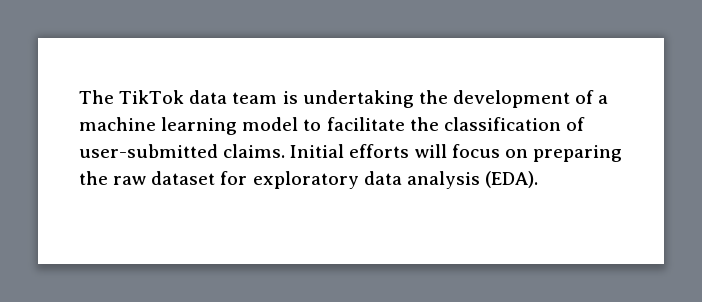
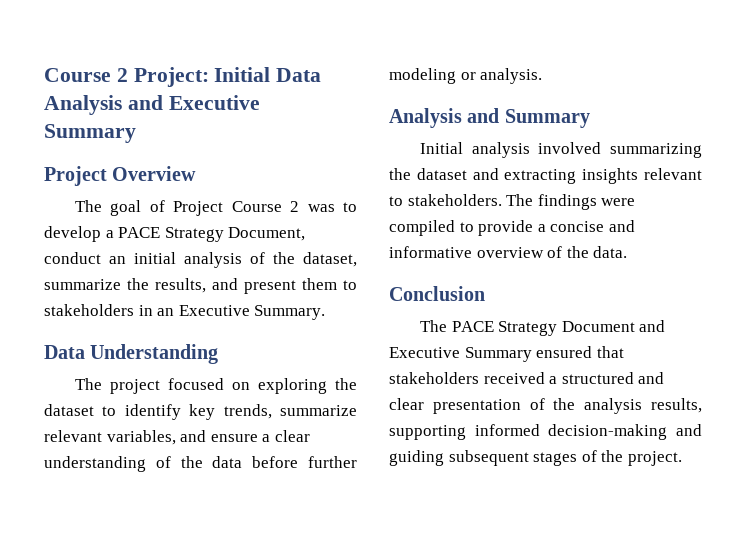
- The TikTok data team is undertaking the development of a machine learning model to facilitate the classification of user-submitted claims. Initial efforts will focus on preparing the raw dataset for exploratory data analysis (EDA).
+ Course 2 Project: Initial Data Analysis and Executive Summary
+ Project Overview
+ The goal of Project Course 2 was to develop a PACE Strategy Document, conduct an initial analysis of the dataset, summarize the results, and present them to stakeholders in an Executive Summary.
+ Data Understanding
+ The project focused on exploring the dataset to identify key trends, summarize relevant variables, and ensure a clear understanding of the data before further modeling or analysis.
+ Analysis and Summary
+ Initial analysis involved summarizing the dataset and extracting insights relevant to stakeholders. The findings were compiled to provide a concise and informative overview of the data.
+ Conclusion
+ The PACE Strategy Document and Executive Summary ensured that stakeholders received a structured and clear presentation of the analysis results, supporting informed decision-making and guiding subsequent stages of the project.

